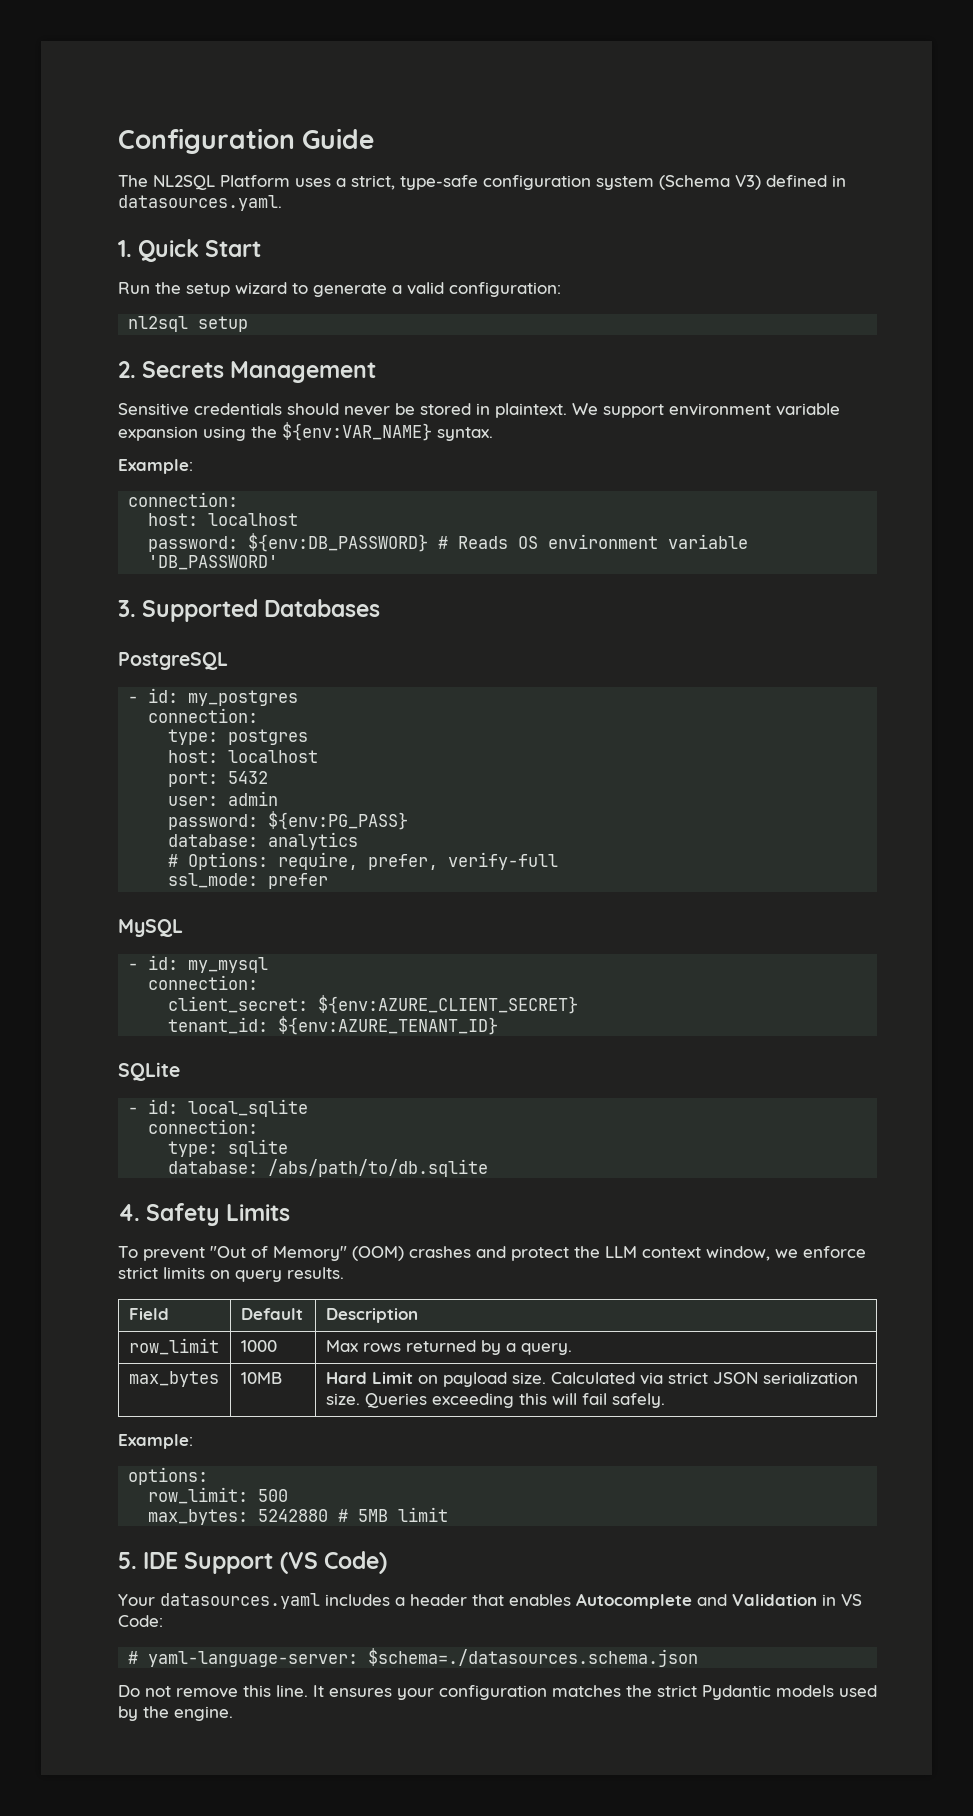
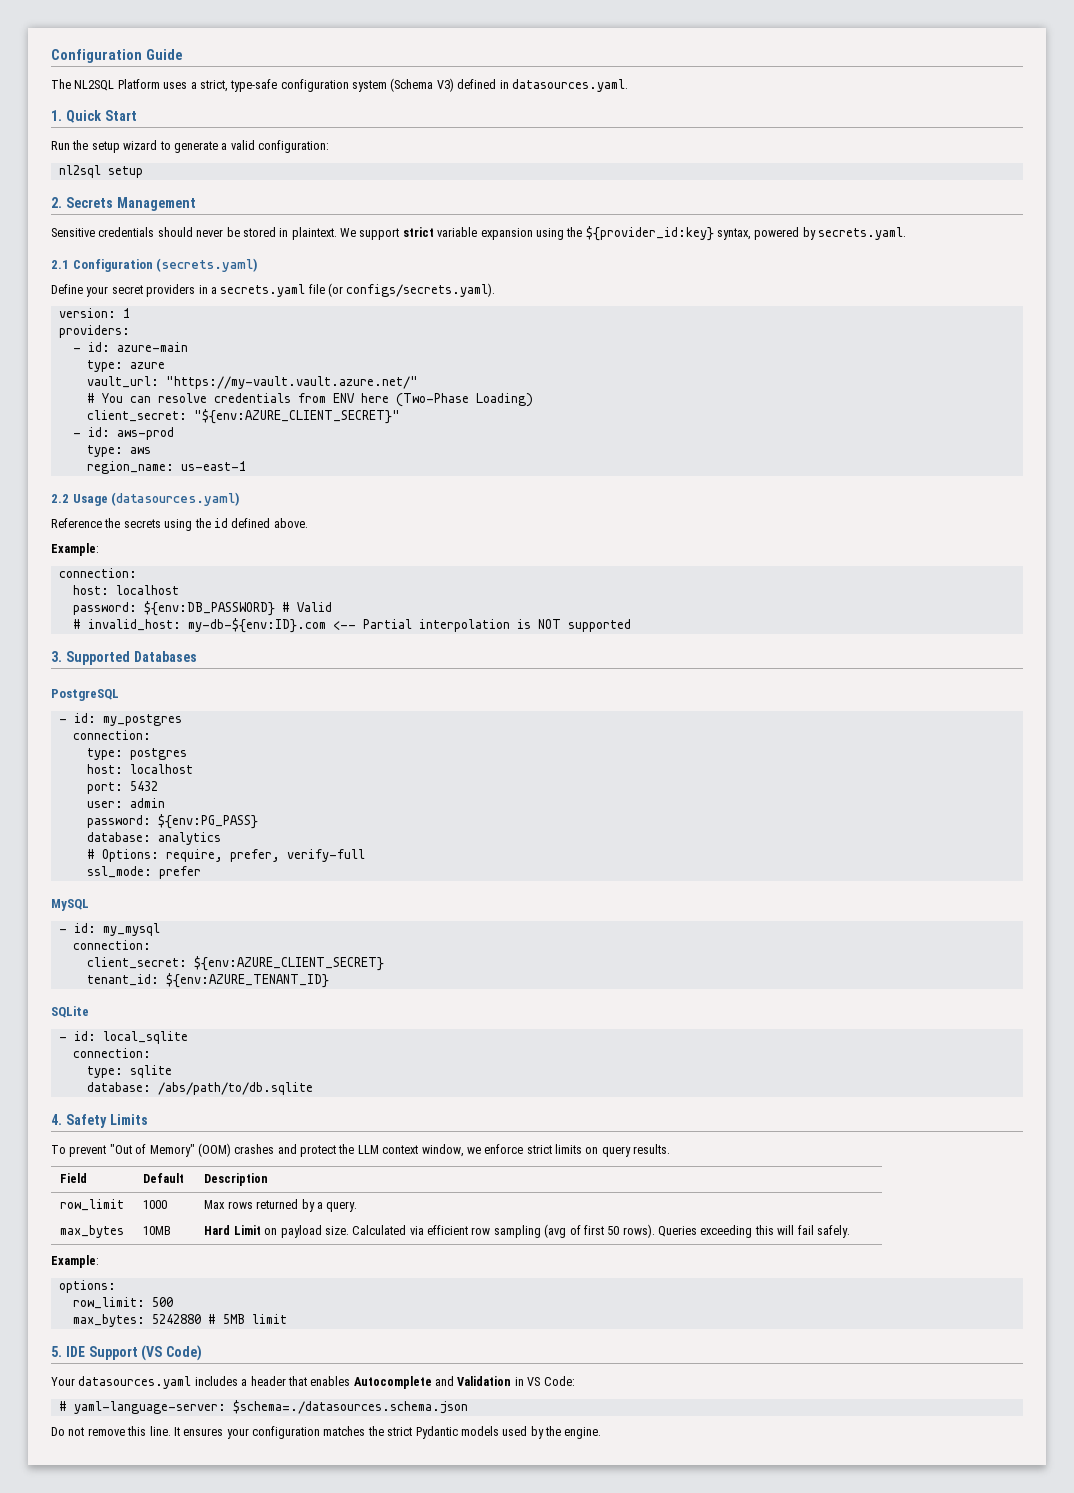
- We support environment variable expansion using the ${env:VAR_NAME} syntax.
+ We support strict variable expansion using the ${provider_id:key} syntax, powered by secrets.yaml.
+ 2.1 Configuration (secrets.yaml)
+ Define your secret providers in a secrets.yaml file (or configs/secrets.yaml).
+ version: 1
+ providers:
+ - id: azure-main
+ type: azure
+ vault_url: "https://my-vault.vault.azure.net/"
+ # You can resolve credentials from ENV here (Two-Phase Loading)
+ client_secret: "${env:AZURE_CLIENT_SECRET}"
+ - id: aws-prod
+ type: aws
+ region_name: us-east-1
+ 2.2 Usage (datasources.yaml)
+ Reference the secrets using the id defined above.
- password: ${env:DB_PASSWORD} # Reads OS environment variable 'DB_PASSWORD'
+ password: ${env:DB_PASSWORD} # Valid
+ # invalid_host: my-db-${env:ID}.com <-- Partial interpolation is NOT supported
- max_bytes | 10MB | Hard Limit on payload size. Calculated via strict JSON serialization size. Queries exceeding this will fail safely.
+ max_bytes | 10MB | Hard Limit on payload size. Calculated via efficient row sampling (avg of first 50 rows). Queries exceeding this will fail safely.

